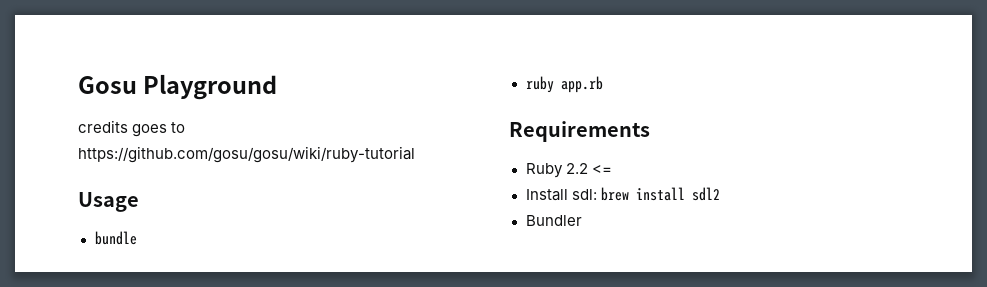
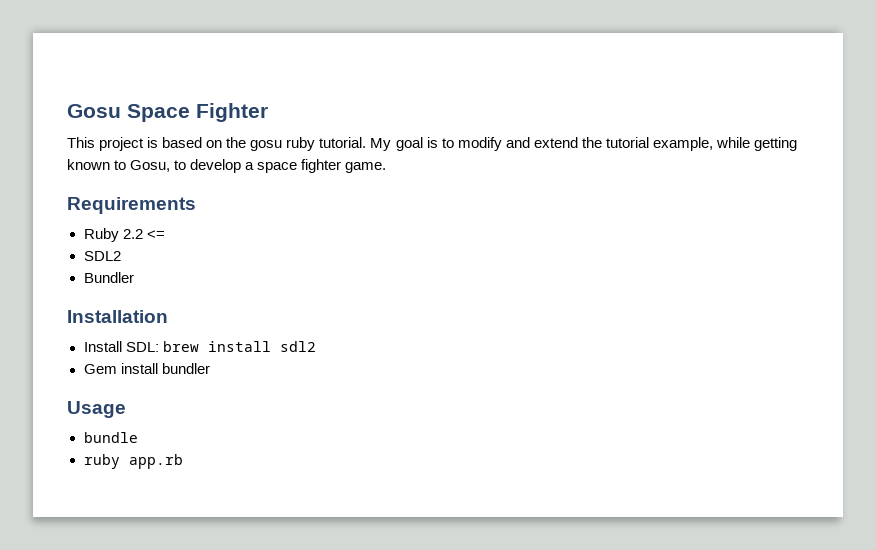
- Gosu Playground
- credits goes to https://github.com/gosu/gosu/wiki/ruby-tutorial
+ Gosu Space Fighter
+ This project is based on the gosu ruby tutorial. My goal is to modify and extend the tutorial example, while getting known to Gosu, to develop a space fighter game.
+ Requirements
+ Ruby 2.2 <=
+ SDL2
+ Bundler
+ Installation
+ Install SDL: brew install sdl2
+ Gem install bundler
  Usage
  bundle
  ruby app.rb
- Requirements
- Ruby 2.2 <=
- Install sdl: brew install sdl2
- Bundler

